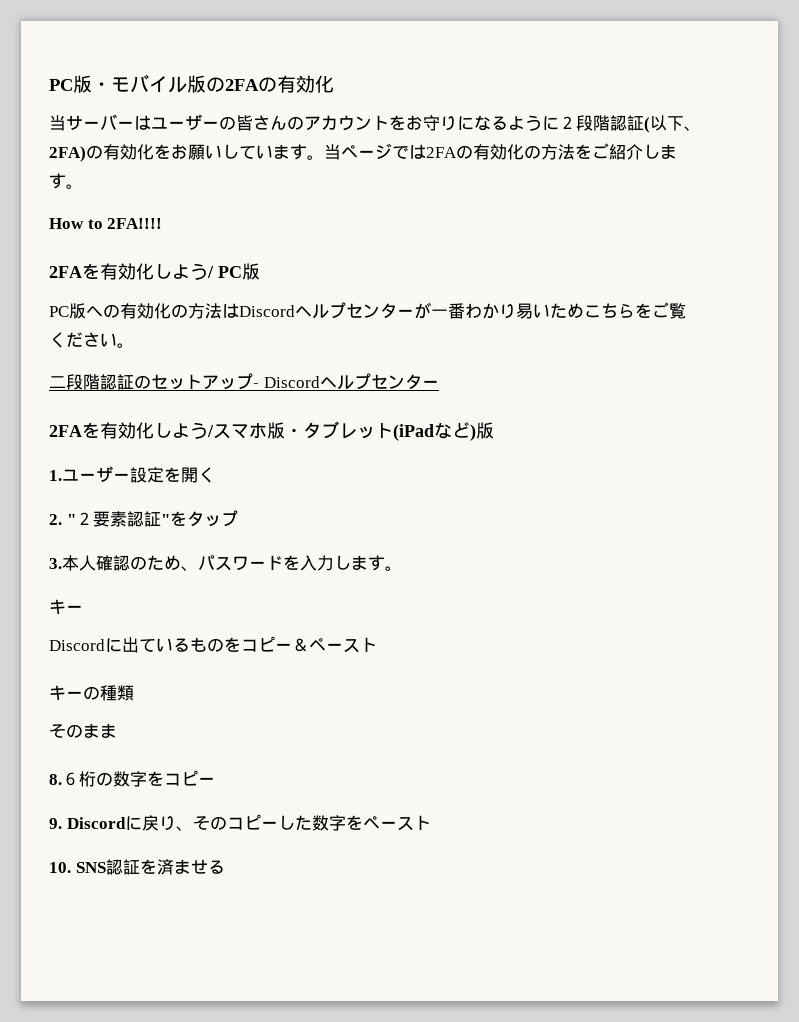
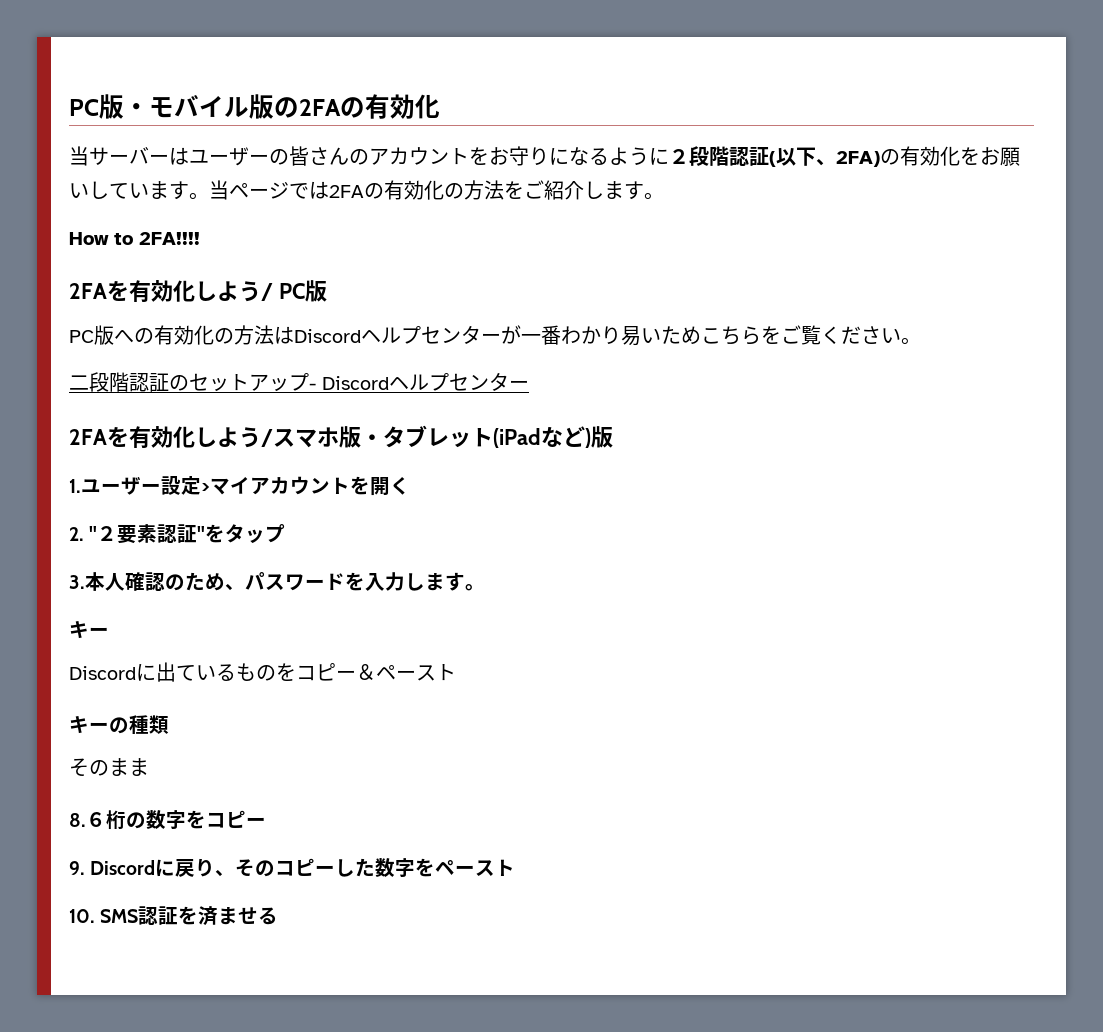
- 1.ユーザー設定を開く
+ 1.ユーザー設定>マイアカウントを開く
- 10. SNS認証を済ませる
+ 10. SMS認証を済ませる

